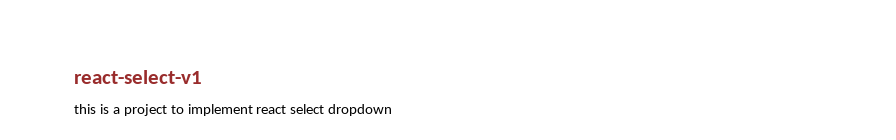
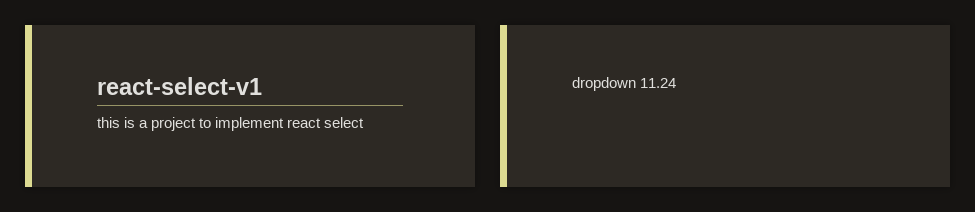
- this is a project to implement react select dropdown
+ this is a project to implement react select dropdown 11.24

